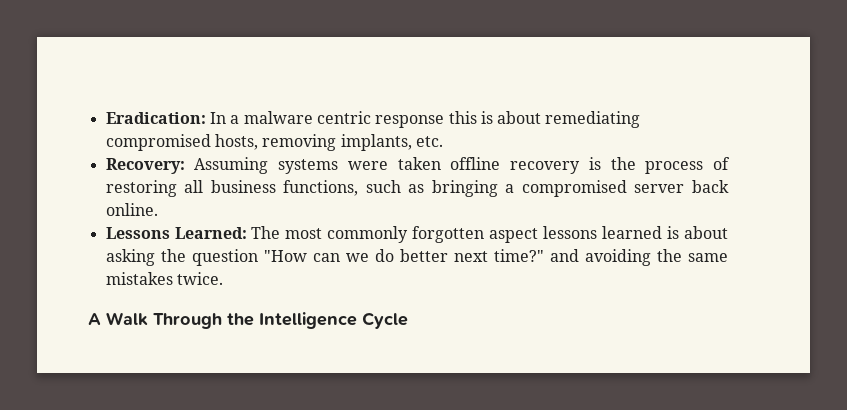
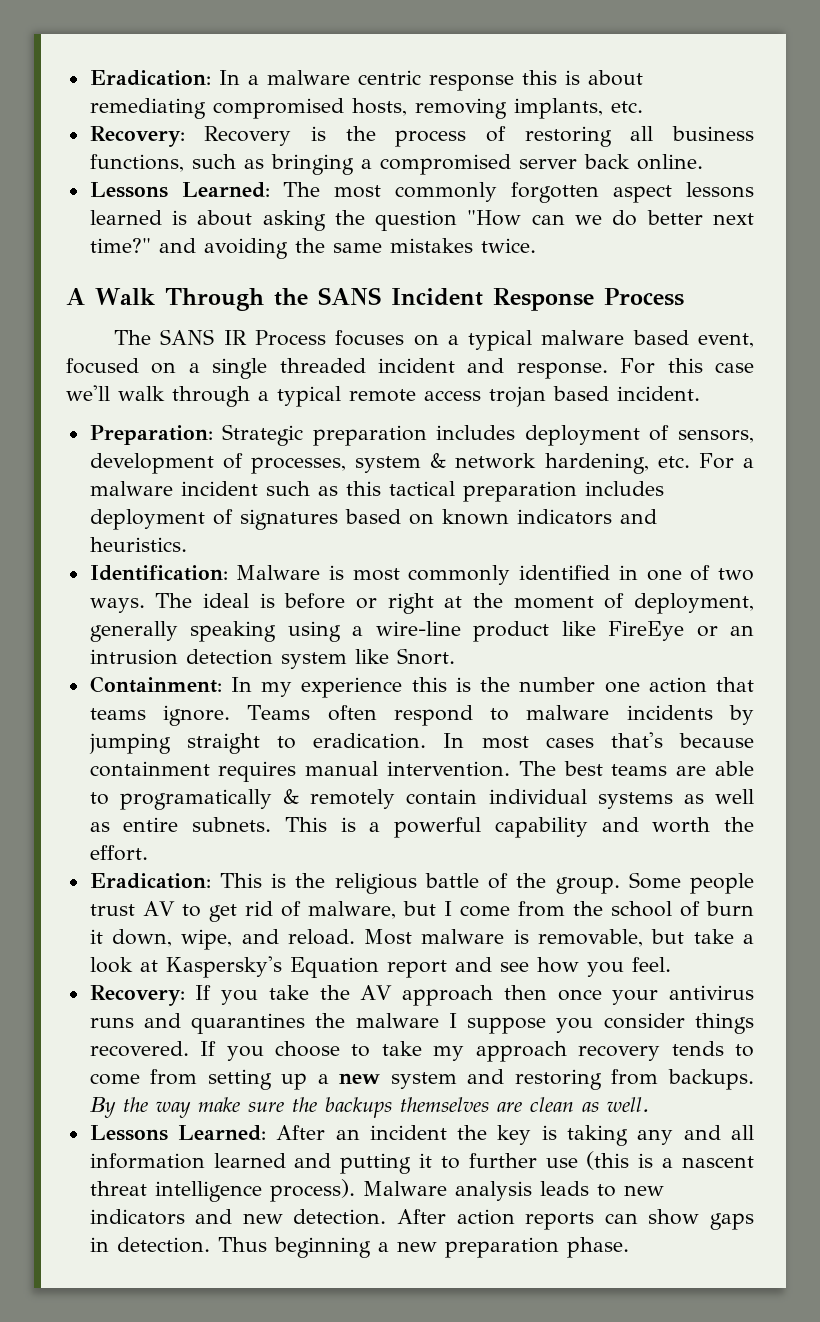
- Recovery: Assuming systems were taken offline recovery is the process of restoring all business functions, such as bringing a compromised server back online.
+ Recovery: Recovery is the process of restoring all business functions, such as bringing a compromised server back online.
- A Walk Through the Intelligence Cycle
+ A Walk Through the SANS Incident Response Process
+ The SANS IR Process focuses on a typical malware based event, focused on a single threaded incident and response. For this case we'll walk through a typical remote access trojan based incident.
+ Preparation: Strategic preparation includes deployment of sensors, development of processes, system & network hardening, etc. For a malware incident such as this tactical preparation includes deployment of signatures based on known indicators and heuristics.
+ Identification: Malware is most commonly identified in one of two ways. The ideal is before or right at the moment of deployment, generally speaking using a wire-line product like FireEye or an intrusion detection system like Snort.
+ Containment: In my experience this is the number one action that teams ignore. Teams often respond to malware incidents by jumping straight to eradication. In most cases that's because containment requires manual intervention. The best teams are able to programatically & remotely contain individual systems as well as entire subnets. This is a powerful capability and worth the effort.
+ Eradication: This is the religious battle of the group. Some people trust AV to get rid of malware, but I come from the school of burn it down, wipe, and reload. Most malware is removable, but take a look at Kaspersky's Equation report and see how you feel.
+ Recovery: If you take the AV approach then once your antivirus runs and quarantines the malware I suppose you consider things recovered. If you choose to take my approach recovery tends to come from setting up a new system and restoring from backups. By the way make sure the backups themselves are clean as well.
+ Lessons Learned: After an incident the key is taking any and all information learned and putting it to further use (this is a nascent threat intelligence process). Malware analysis leads to new indicators and new detection. After action reports can show gaps in detection. Thus beginning a new preparation phase.

